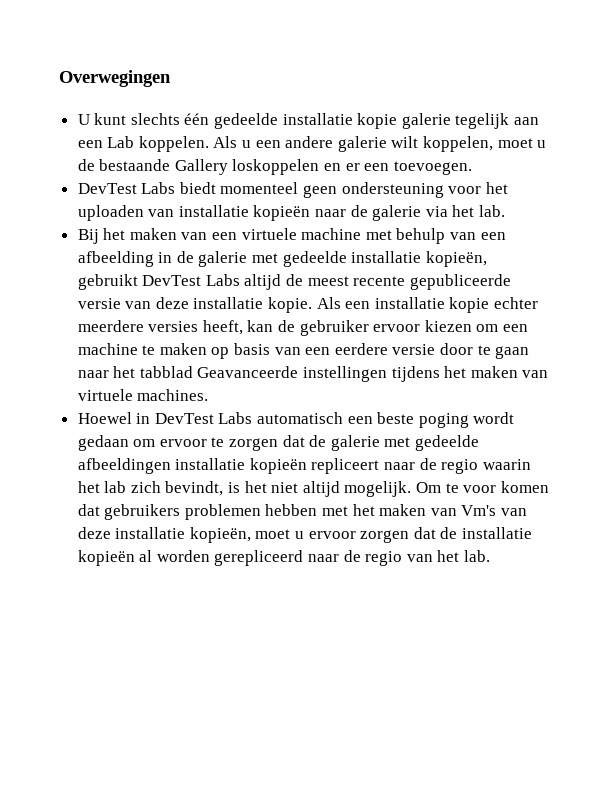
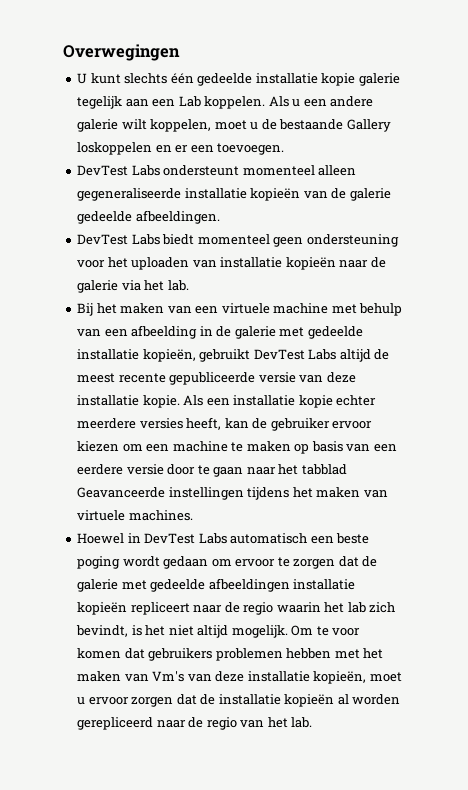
+ DevTest Labs ondersteunt momenteel alleen gegeneraliseerde installatie kopieën van de galerie gedeelde afbeeldingen.

